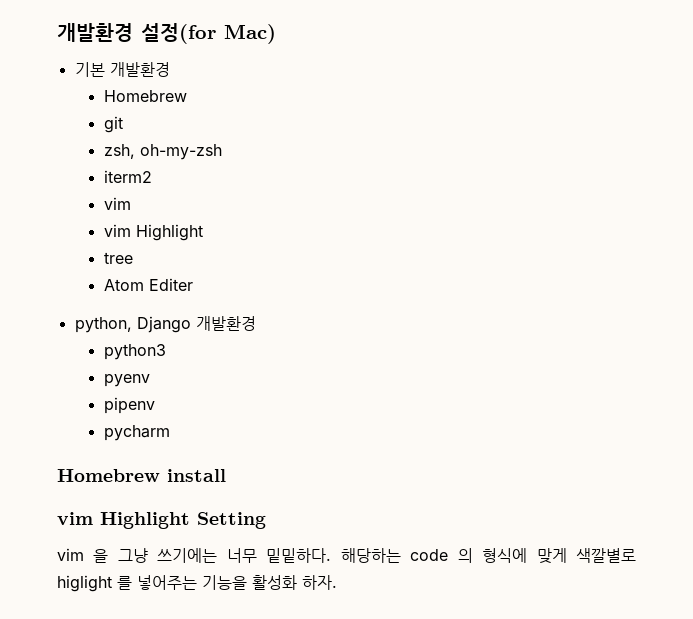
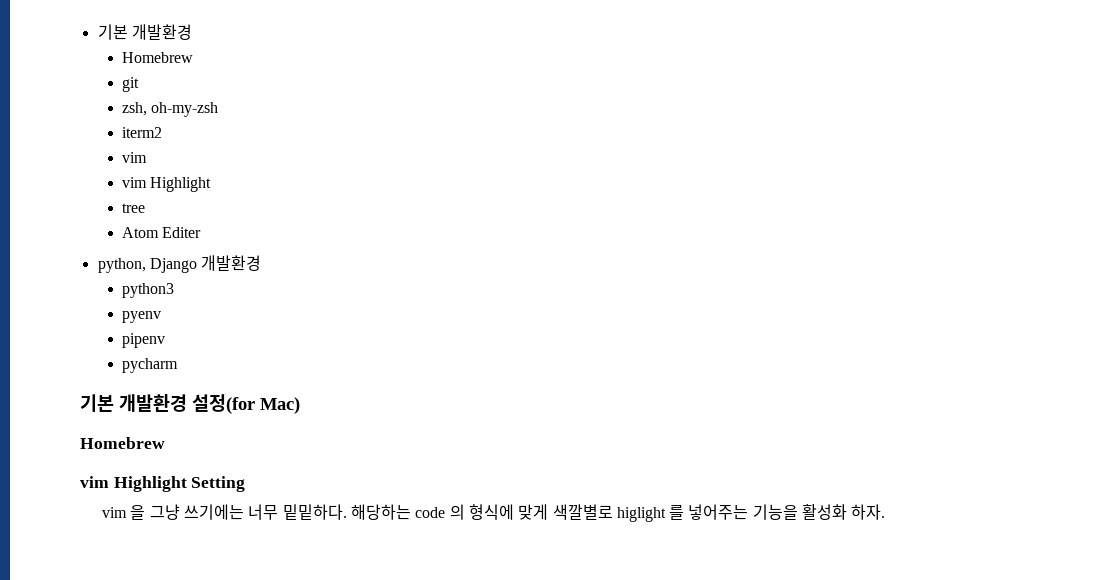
- 개발환경 설정(for Mac)
- Homebrew install
+ 기본 개발환경 설정(for Mac)
+ Homebrew

